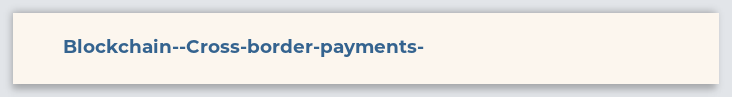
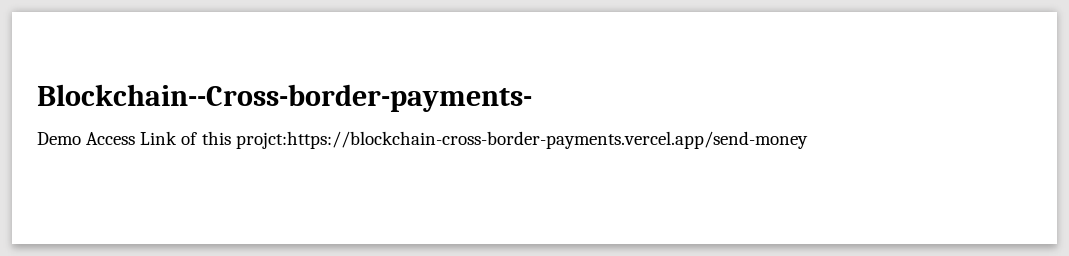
+ Demo Access Link of this projct:https://blockchain-cross-border-payments.vercel.app/send-money

